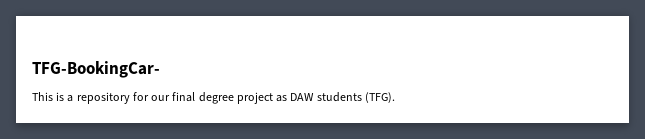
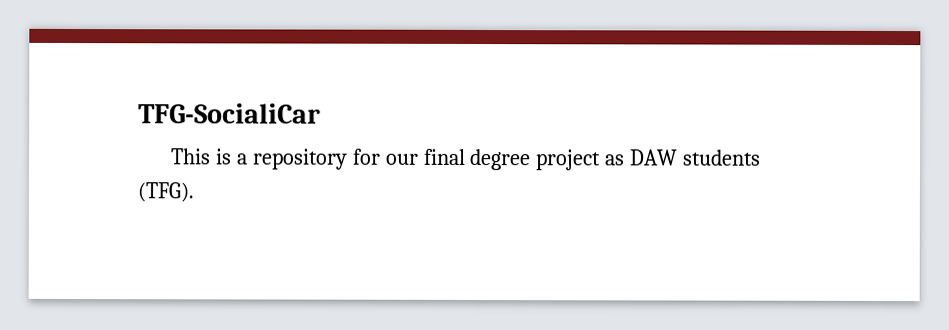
- TFG-BookingCar-
+ TFG-SocialiCar

